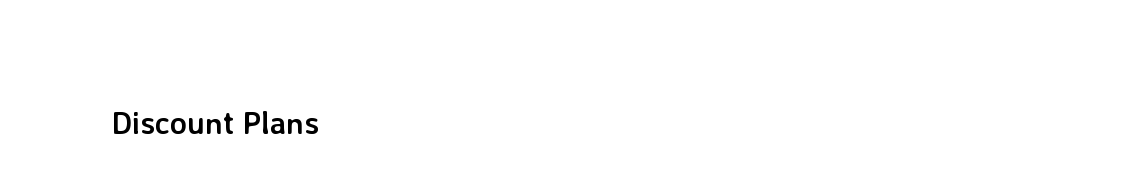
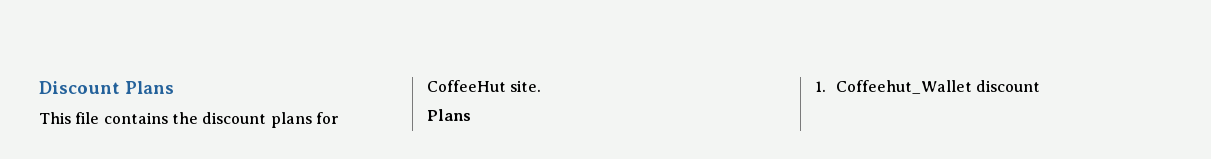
+ This file contains the discount plans for CoffeeHut site.
+ Plans
+ 1. Coffeehut_Wallet discount

